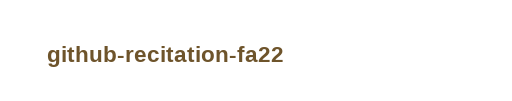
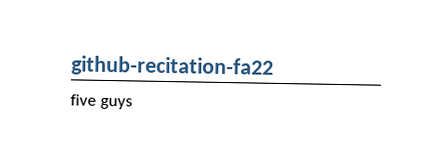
+ five guys

